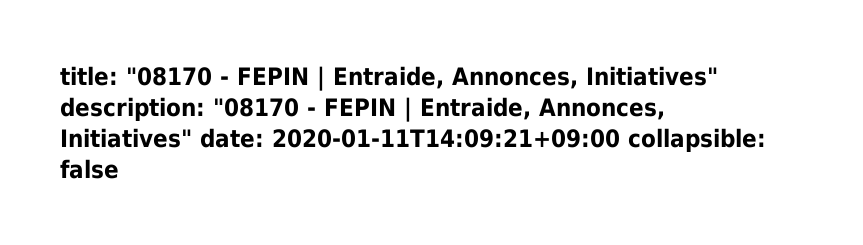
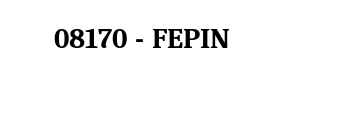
- title: "08170 - FEPIN | Entraide, Annonces, Initiatives" description: "08170 - FEPIN | Entraide, Annonces, Initiatives" date: 2020-01-11T14:09:21+09:00 collapsible: false
+ 08170 - FEPIN

